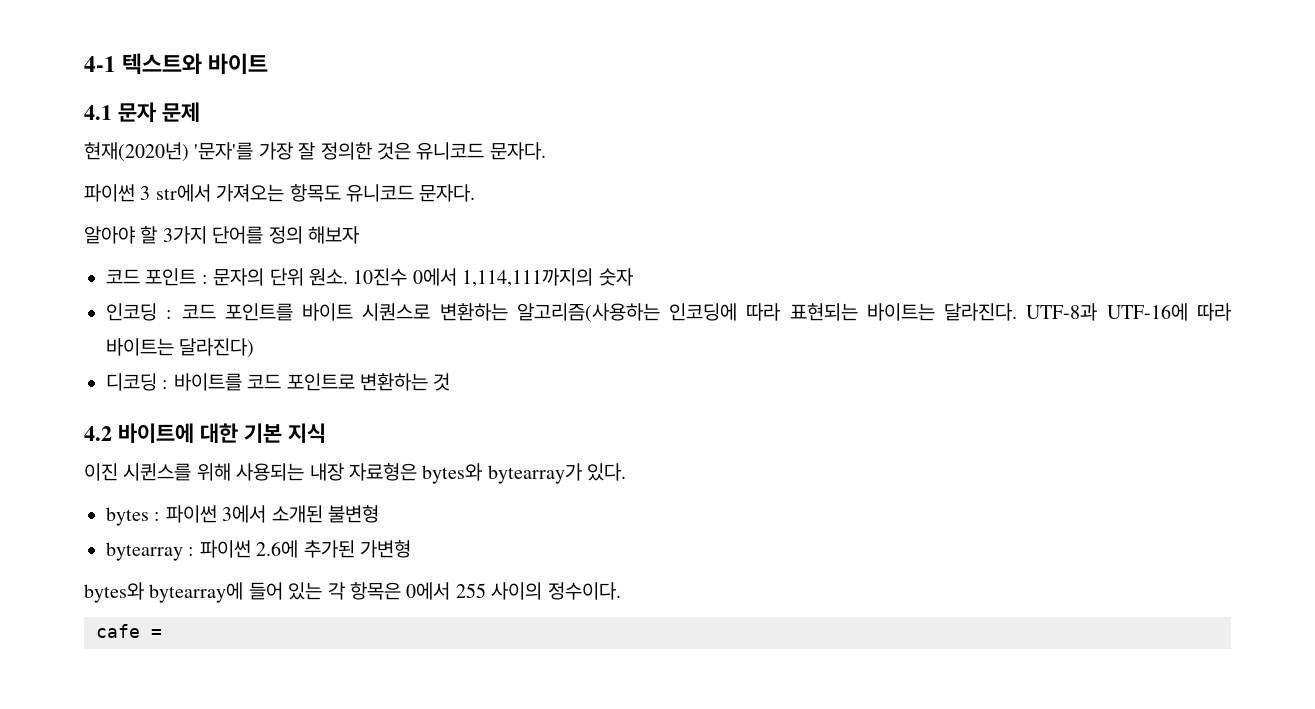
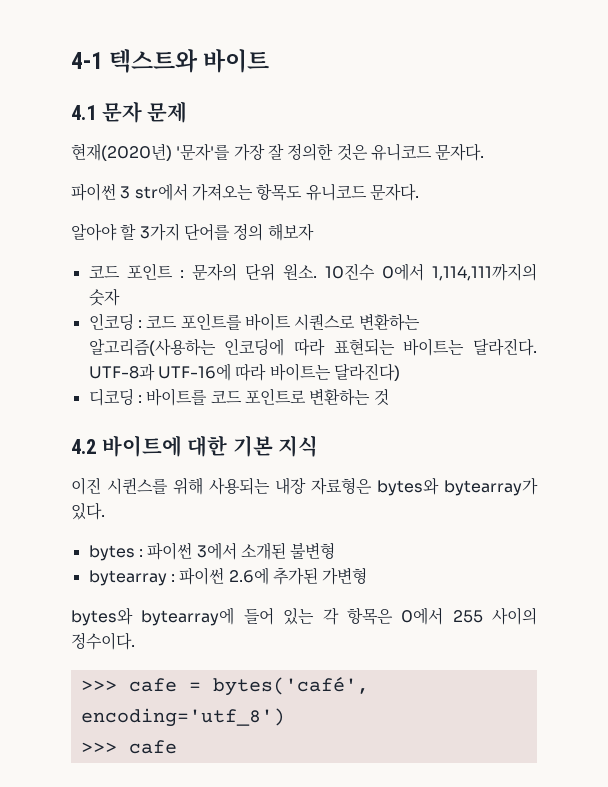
- cafe =
+ >>> cafe = bytes('café', encoding='utf_8')
+ >>> cafe

